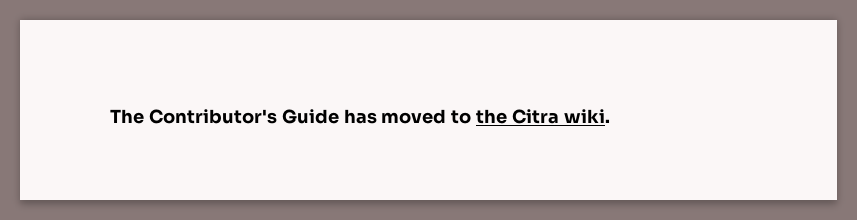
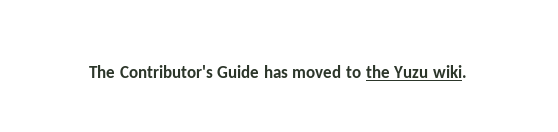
- The Contributor's Guide has moved to the Citra wiki.
+ The Contributor's Guide has moved to the Yuzu wiki.

